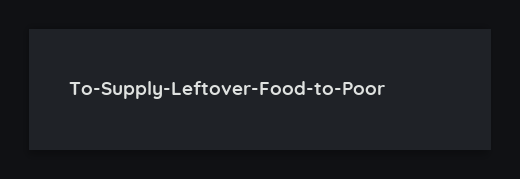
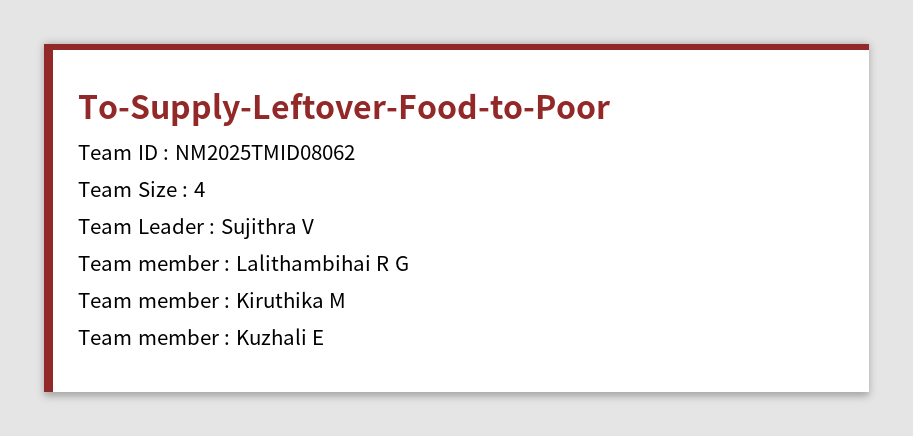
+ Team ID : NM2025TMID08062
+ Team Size : 4
+ Team Leader : Sujithra V
+ Team member : Lalithambihai R G
+ Team member : Kiruthika M
+ Team member : Kuzhali E

